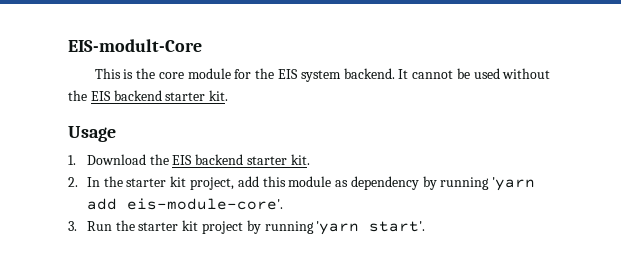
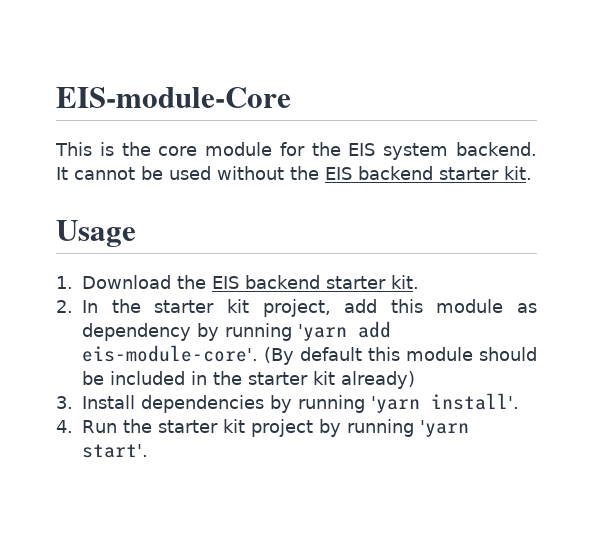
- EIS-modult-Core
+ EIS-module-Core
- 2. In the starter kit project, add this module as dependency by running 'yarn add eis-module-core'.
- 3. Run the starter kit project by running 'yarn start'.
+ 2. In the starter kit project, add this module as dependency by running 'yarn add eis-module-core'. (By default this module should be included in the starter kit already)
+ 3. Install dependencies by running 'yarn install'.
+ 4. Run the starter kit project by running 'yarn start'.

